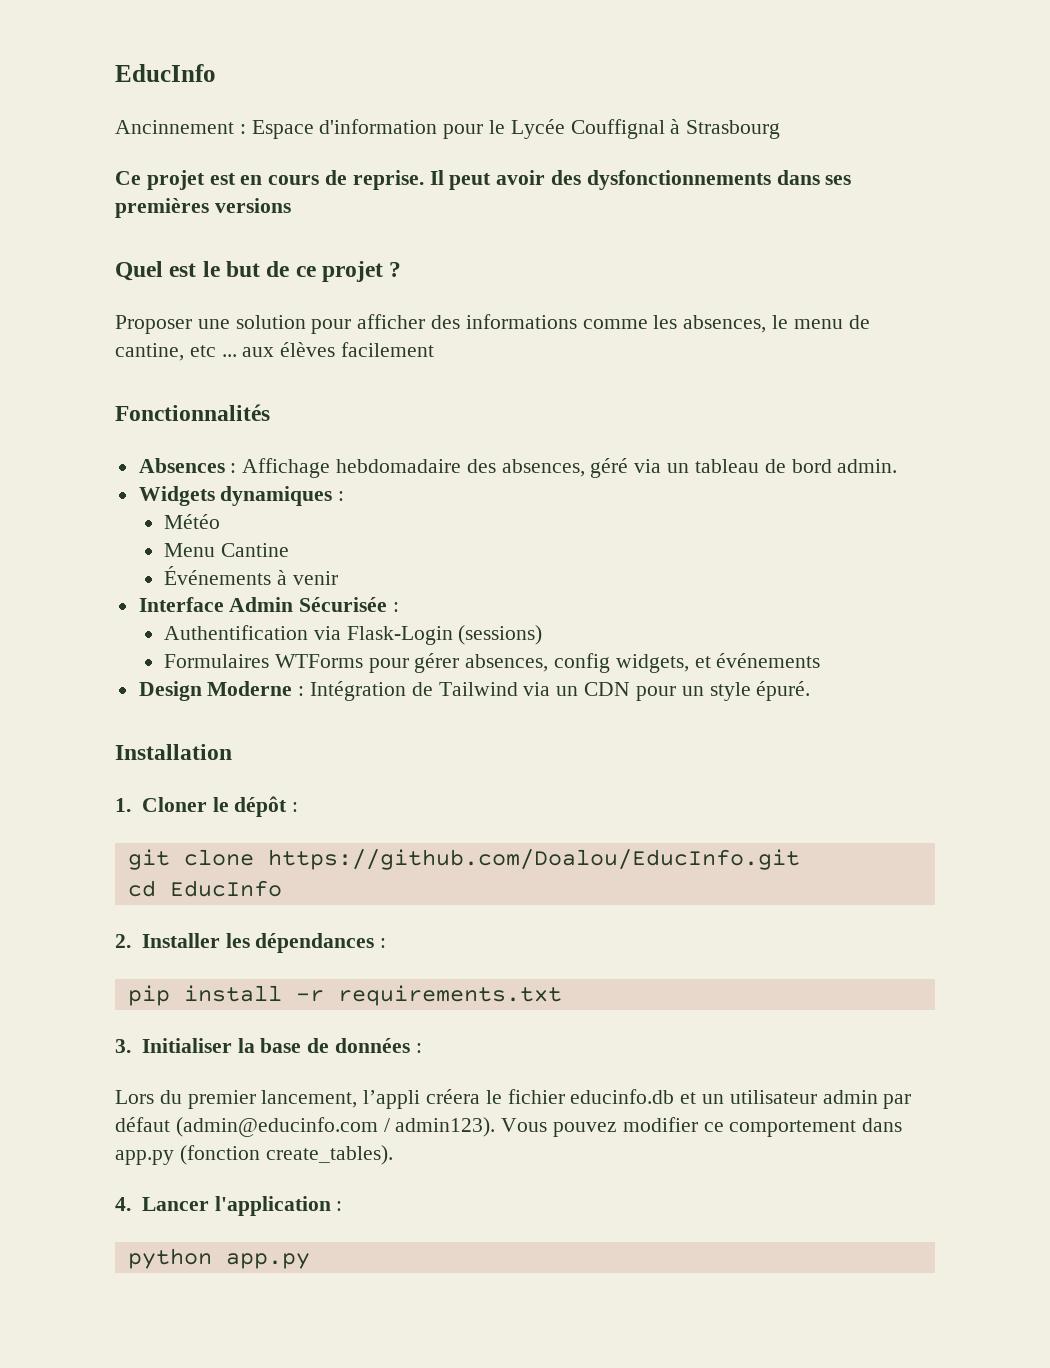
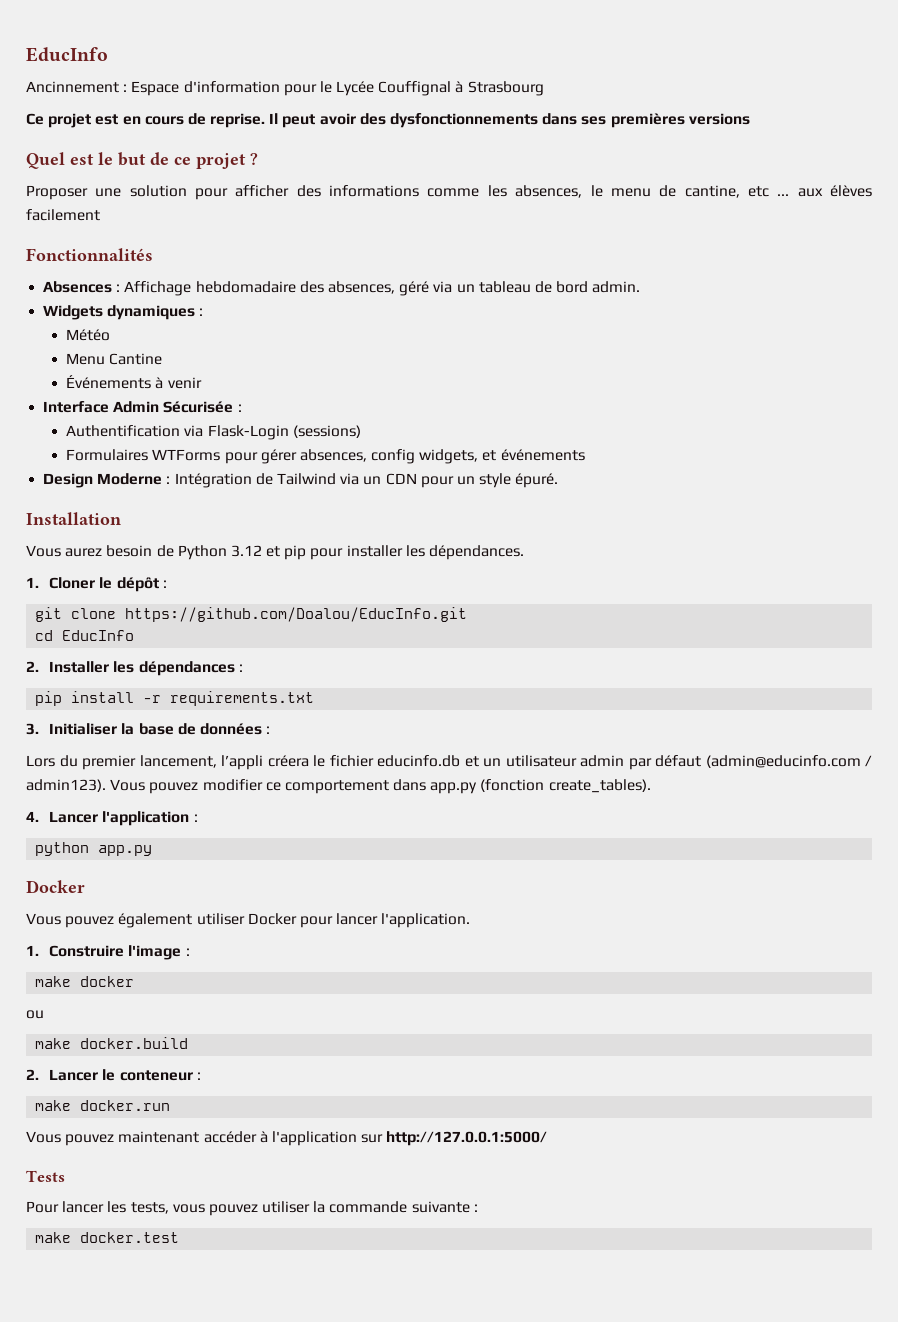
+ Vous aurez besoin de Python 3.12 et pip pour installer les dépendances.
  python app.py
+ Docker
+ Vous pouvez également utiliser Docker pour lancer l'application.
+ 1. Construire l'image :
+ make docker
+ ou
+ make docker.build
+ 2. Lancer le conteneur :
+ make docker.run
+ Vous pouvez maintenant accéder à l'application sur http://127.0.0.1:5000/
+ Tests
+ Pour lancer les tests, vous pouvez utiliser la commande suivante :
+ make docker.test

